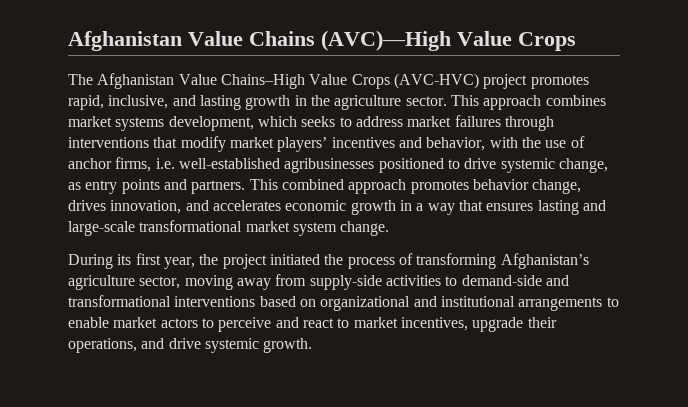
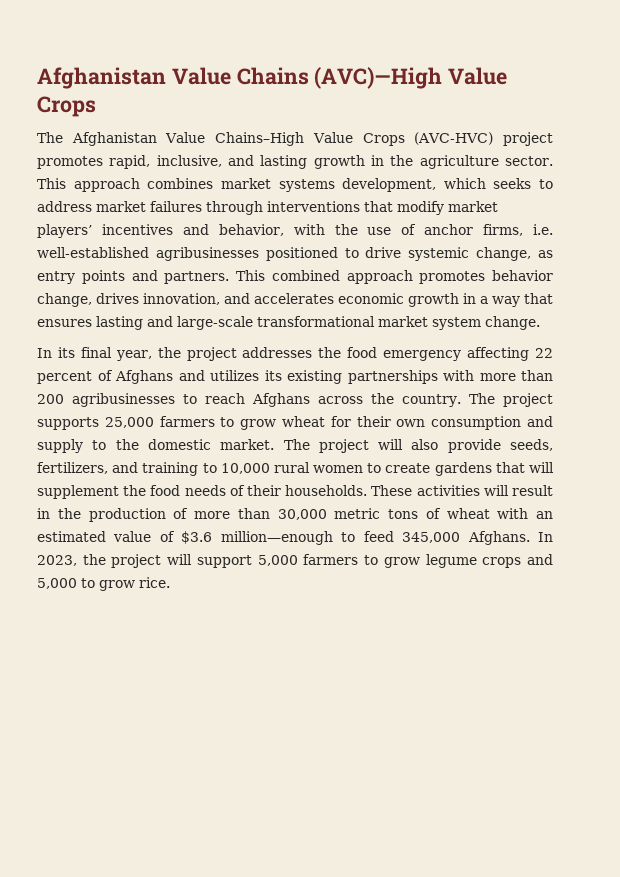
- During its first year, the project initiated the process of transforming Afghanistan’s agriculture sector, moving away from supply-side activities to demand-side and transformational interventions based on organizational and institutional arrangements to enable market actors to perceive and react to market incentives, upgrade their operations, and drive systemic growth.
+ In its final year, the project addresses the food emergency affecting 22 percent of Afghans and utilizes its existing partnerships with more than 200 agribusinesses to reach Afghans across the country. The project supports 25,000 farmers to grow wheat for their own consumption and supply to the domestic market. The project will also provide seeds, fertilizers, and training to 10,000 rural women to create gardens that will supplement the food needs of their households. These activities will result in the production of more than 30,000 metric tons of wheat with an estimated value of $3.6 million—enough to feed 345,000 Afghans. In 2023, the project will support 5,000 farmers to grow legume crops and 5,000 to grow rice.

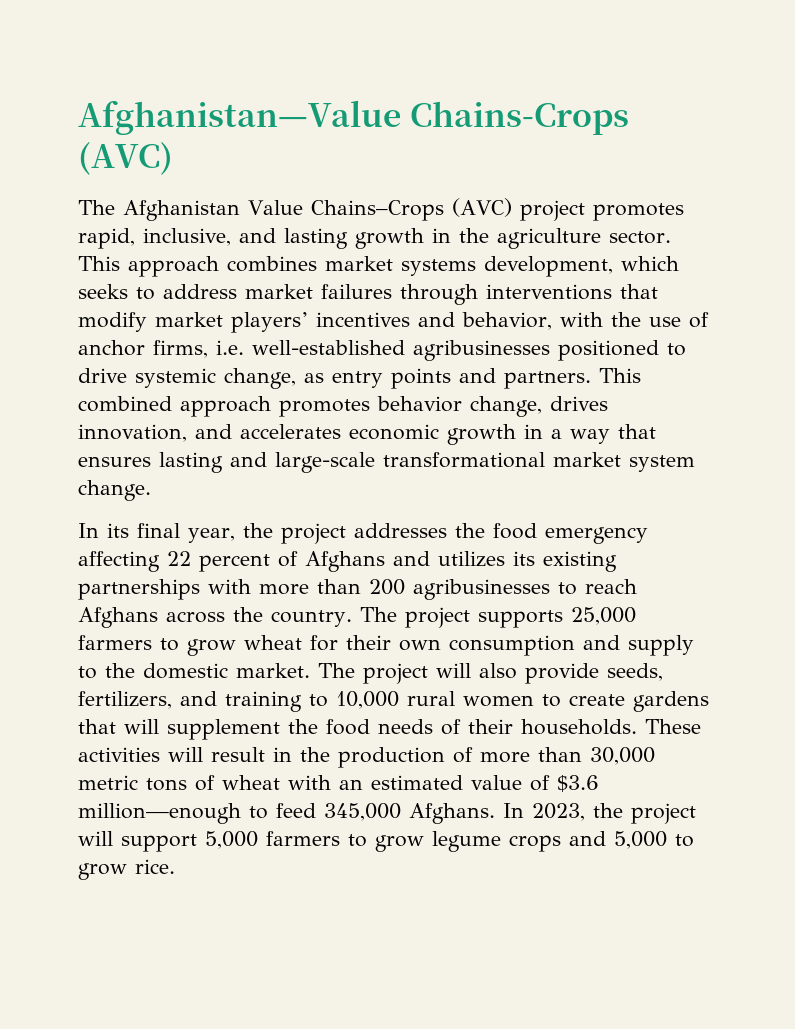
- Afghanistan Value Chains (AVC)—High Value Crops
+ Afghanistan—Value Chains-Crops (AVC)
- The Afghanistan Value Chains–High Value Crops (AVC-HVC) project promotes rapid, inclusive, and lasting growth in the agriculture sector.
+ The Afghanistan Value Chains–Crops (AVC) project promotes rapid, inclusive, and lasting growth in the agriculture sector.

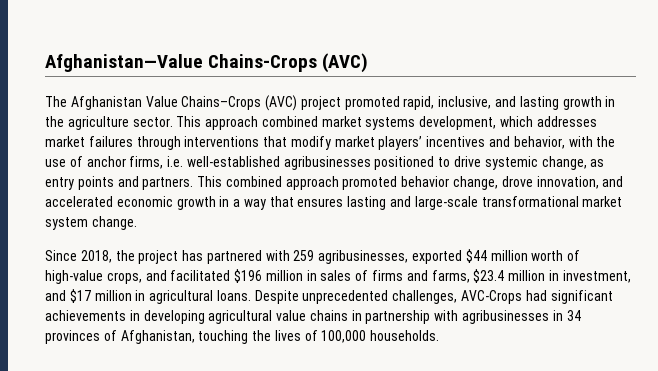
- The Afghanistan Value Chains–Crops (AVC) project promotes rapid, inclusive, and lasting growth in the agriculture sector.
+ The Afghanistan Value Chains–Crops (AVC) project promoted rapid, inclusive, and lasting growth in the agriculture sector.
- This approach combines market systems development, which seeks to address market failures through interventions that modify market players’ incentives and behavior, with the use of anchor firms, i.e. well-established agribusinesses positioned to drive systemic change, as entry points and partners.
+ This approach combined market systems development, which addresses market failures through interventions that modify market players’ incentives and behavior, with the use of anchor firms, i.e. well-established agribusinesses positioned to drive systemic change, as entry points and partners.
- This combined approach promotes behavior change, drives innovation, and accelerates economic growth in a way that ensures lasting and large-scale transformational market system change.
+ This combined approach promoted behavior change, drove innovation, and accelerated economic growth in a way that ensures lasting and large-scale transformational market system change.
- In its final year, the project addresses the food emergency affecting 22 percent of Afghans and utilizes its existing partnerships with more than 200 agribusinesses to reach Afghans across the country. The project supports 25,000 farmers to grow wheat for their own consumption and supply to the domestic market. The project will also provide seeds, fertilizers, and training to 10,000 rural women to create gardens that will supplement the food needs of their households. These activities will result in the production of more than 30,000 metric tons of wheat with an estimated value of $3.6 million—enough to feed 345,000 Afghans. In 2023, the project will support 5,000 farmers to grow legume crops and 5,000 to grow rice.
+ Since 2018, the project has partnered with 259 agribusinesses, exported $44 million worth of high-value crops, and facilitated $196 million in sales of firms and farms, $23.4 million in investment, and $17 million in agricultural loans. Despite unprecedented challenges, AVC-Crops had significant achievements in developing agricultural value chains in partnership with agribusinesses in 34 provinces of Afghanistan, touching the lives of 100,000 households.

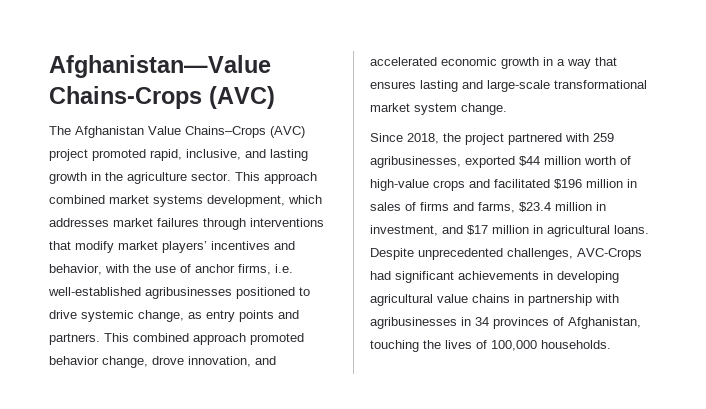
- Since 2018, the project has partnered with 259 agribusinesses, exported $44 million worth of high-value crops, and facilitated $196 million in sales of firms and farms, $23.4 million in investment, and $17 million in agricultural loans.
+ Since 2018, the project partnered with 259 agribusinesses, exported $44 million worth of high-value crops and facilitated $196 million in sales of firms and farms, $23.4 million in investment, and $17 million in agricultural loans.

